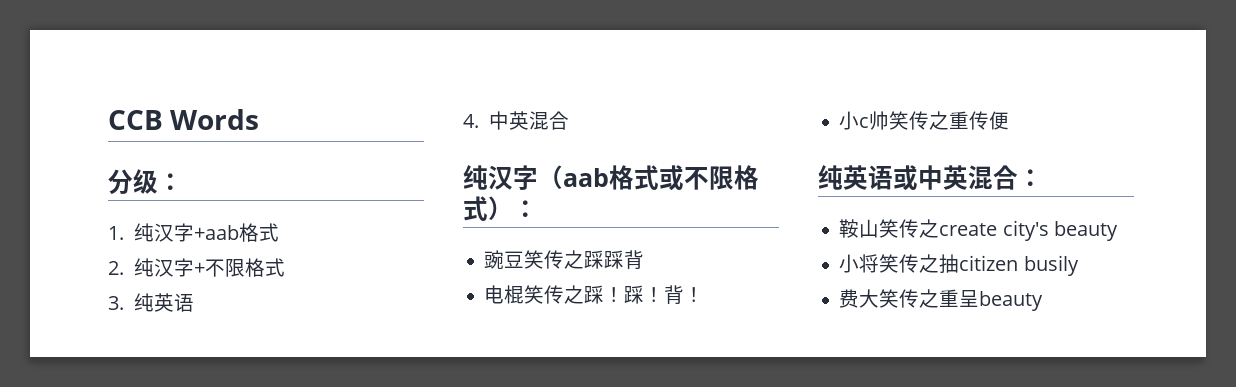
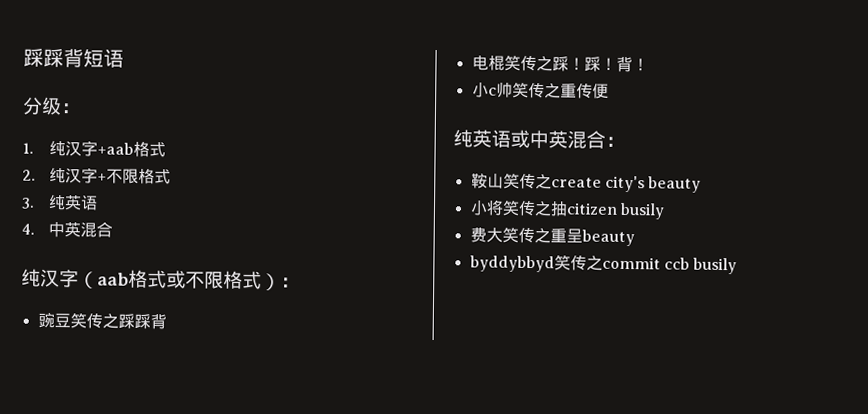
- CCB Words
+ 踩踩背短语
+ byddybbyd笑传之commit ccb busily

